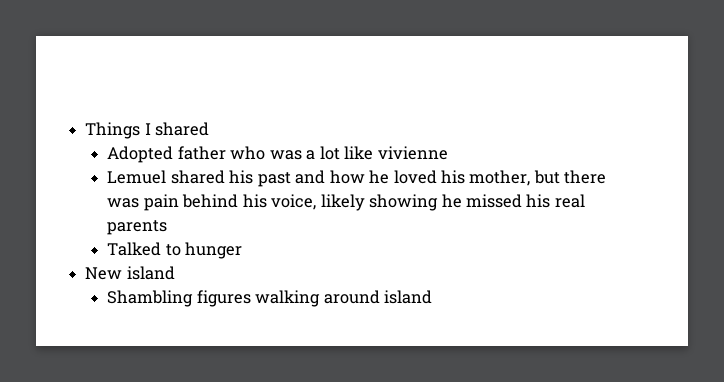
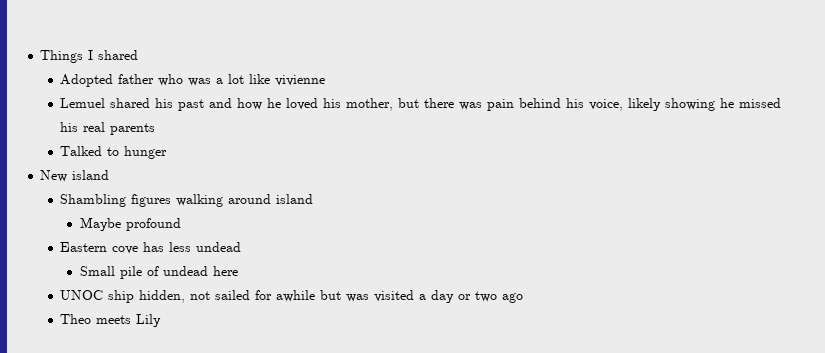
+ Maybe profound
+ Eastern cove has less undead
+ Small pile of undead here
+ UNOC ship hidden, not sailed for awhile but was visited a day or two ago
+ Theo meets Lily

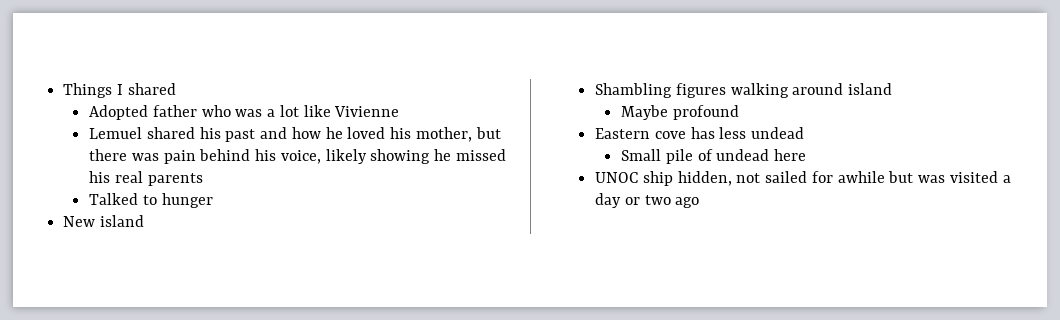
- Adopted father who was a lot like vivienne
+ Adopted father who was a lot like Vivienne
- Theo meets Lily

